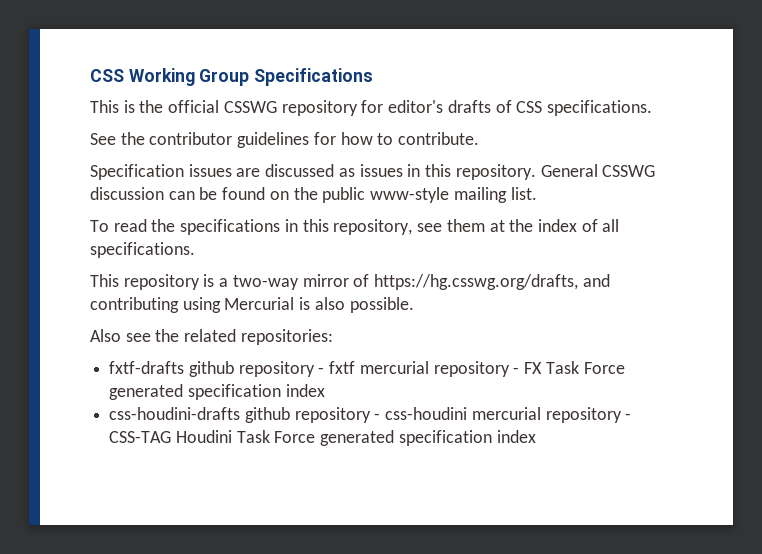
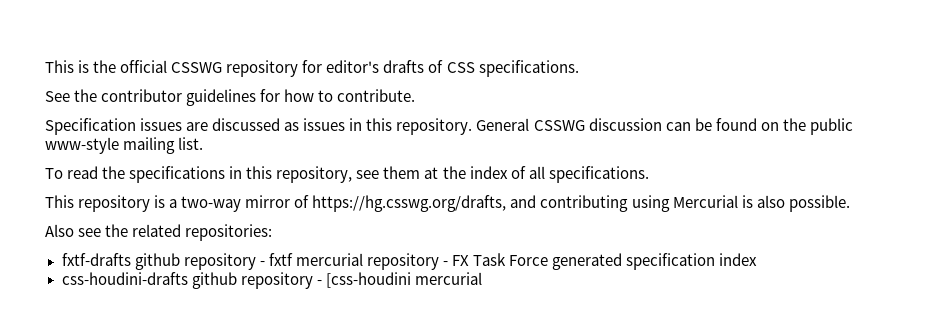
- CSS Working Group Specifications
- css-houdini-drafts github repository - css-houdini mercurial repository - CSS-TAG Houdini Task Force generated specification index
+ css-houdini-drafts github repository - [css-houdini mercurial

